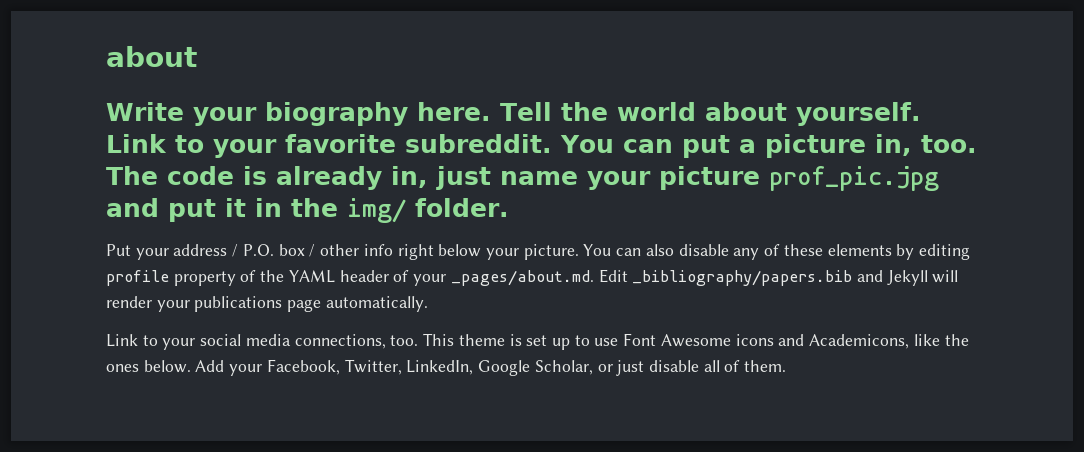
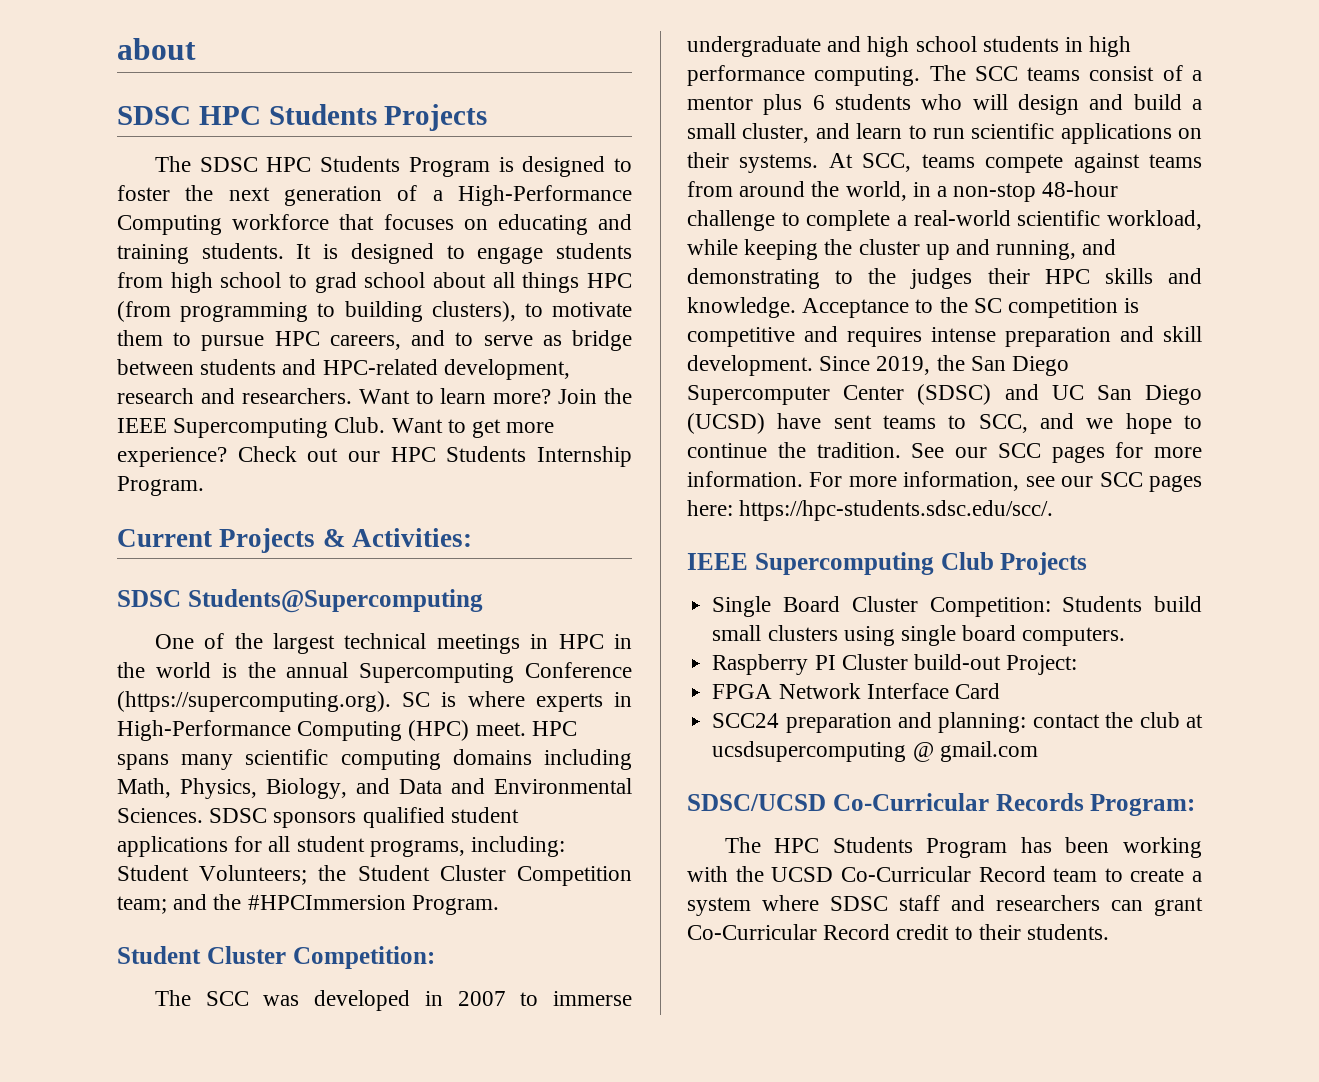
- Write your biography here. Tell the world about yourself. Link to your favorite subreddit. You can put a picture in, too. The code is already in, just name your picture prof_pic.jpg and put it in the img/ folder.
- Put your address / P.O. box / other info right below your picture. You can also disable any of these elements by editing profile property of the YAML header of your _pages/about.md. Edit _bibliography/papers.bib and Jekyll will render your publications page automatically.
- Link to your social media connections, too. This theme is set up to use Font Awesome icons and Academicons, like the ones below. Add your Facebook, Twitter, LinkedIn, Google Scholar, or just disable all of them.
+ SDSC HPC Students Projects
+ The SDSC HPC Students Program is designed to foster the next generation of a High-Performance Computing workforce that focuses on educating and training students. It is designed to engage students from high school to grad school about all things HPC (from programming to building clusters), to motivate them to pursue HPC careers, and to serve as bridge between students and HPC-related development, research and researchers. Want to learn more? Join the IEEE Supercomputing Club. Want to get more experience? Check out our HPC Students Internship Program.
+ Current Projects & Activities:
+ SDSC Students@Supercomputing
+ One of the largest technical meetings in HPC in the world is the annual Supercomputing Conference (https://supercomputing.org). SC is where experts in High-Performance Computing (HPC) meet. HPC spans many scientific computing domains including Math, Physics, Biology, and Data and Environmental Sciences. SDSC sponsors qualified student applications for all student programs, including: Student Volunteers; the Student Cluster Competition team; and the #HPCImmersion Program.
+ Student Cluster Competition:
+ The SCC was developed in 2007 to immerse undergraduate and high school students in high performance computing. The SCC teams consist of a mentor plus 6 students who will design and build a small cluster, and learn to run scientific applications on their systems. At SCC, teams compete against teams from around the world, in a non-stop 48-hour challenge to complete a real-world scientific workload, while keeping the cluster up and running, and demonstrating to the judges their HPC skills and knowledge. Acceptance to the SC competition is competitive and requires intense preparation and skill development. Since 2019, the San Diego Supercomputer Center (SDSC) and UC San Diego (UCSD) have sent teams to SCC, and we hope to continue the tradition. See our SCC pages for more information. For more information, see our SCC pages here: https://hpc-students.sdsc.edu/scc/.
+ IEEE Supercomputing Club Projects
+ Single Board Cluster Competition: Students build small clusters using single board computers.
+ Raspberry PI Cluster build-out Project:
+ FPGA Network Interface Card
+ SCC24 preparation and planning: contact the club at ucsdsupercomputing @ gmail.com
+ SDSC/UCSD Co-Curricular Records Program:
+ The HPC Students Program has been working with the UCSD Co-Curricular Record team to create a system where SDSC staff and researchers can grant Co-Curricular Record credit to their students.

